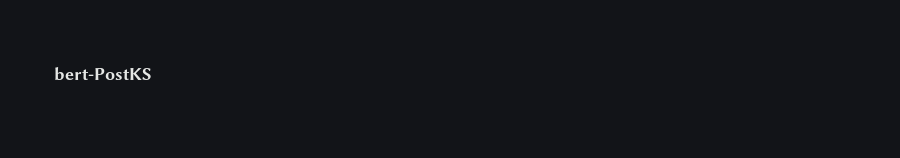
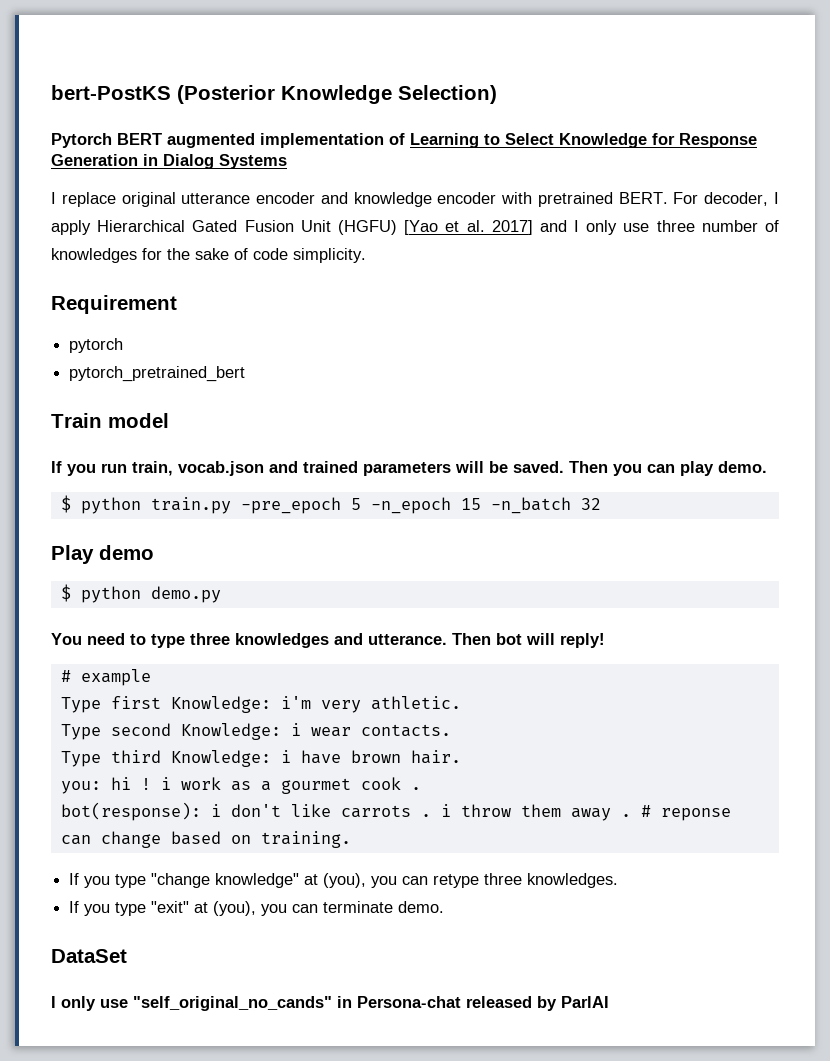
- bert-PostKS
+ bert-PostKS (Posterior Knowledge Selection)
+ Pytorch BERT augmented implementation of Learning to Select Knowledge for Response Generation in Dialog Systems
+ I replace original utterance encoder and knowledge encoder with pretrained BERT. For decoder, I apply Hierarchical Gated Fusion Unit (HGFU) [Yao et al. 2017] and I only use three number of knowledges for the sake of code simplicity.
+ Requirement
+ pytorch
+ pytorch_pretrained_bert
+ Train model
+ If you run train, vocab.json and trained parameters will be saved. Then you can play demo.
+ $ python train.py -pre_epoch 5 -n_epoch 15 -n_batch 32
+ Play demo
+ $ python demo.py
+ You need to type three knowledges and utterance. Then bot will reply!
+ # example
+ Type first Knowledge: i'm very athletic.
+ Type second Knowledge: i wear contacts.
+ Type third Knowledge: i have brown hair.
+ you: hi ! i work as a gourmet cook .
+ bot(response): i don't like carrots . i throw them away . # reponse can change based on training.
+ If you type "change knowledge" at (you), you can retype three knowledges.
+ If you type "exit" at (you), you can terminate demo.
+ DataSet
+ I only use "self_original_no_cands" in Persona-chat released by ParlAI

